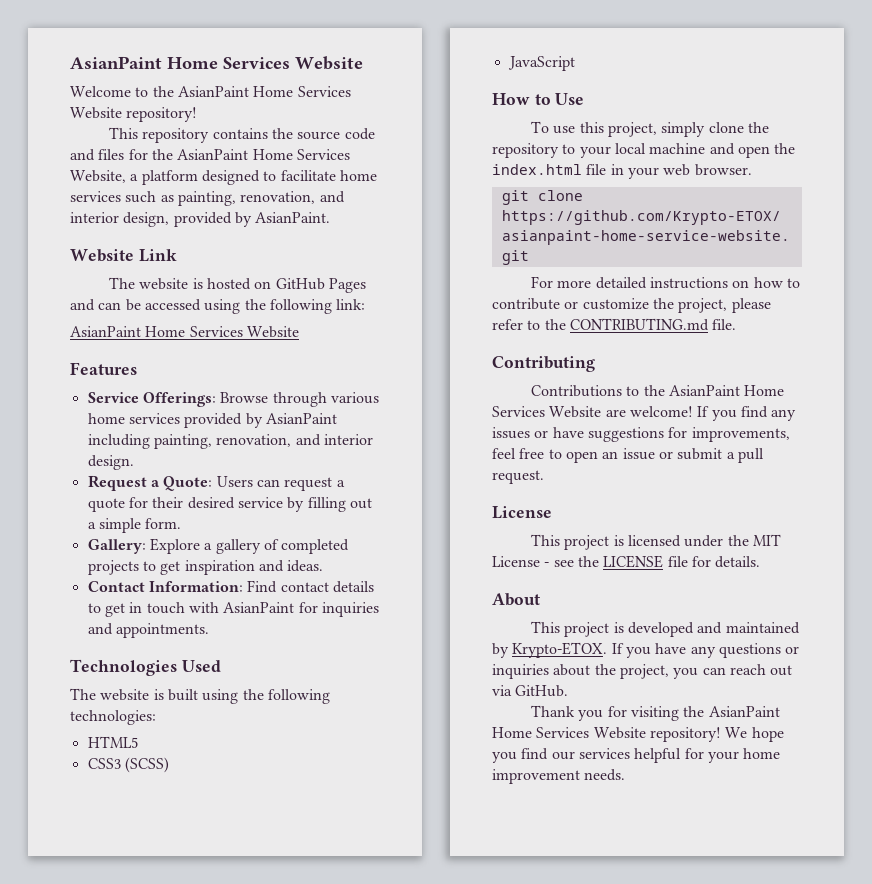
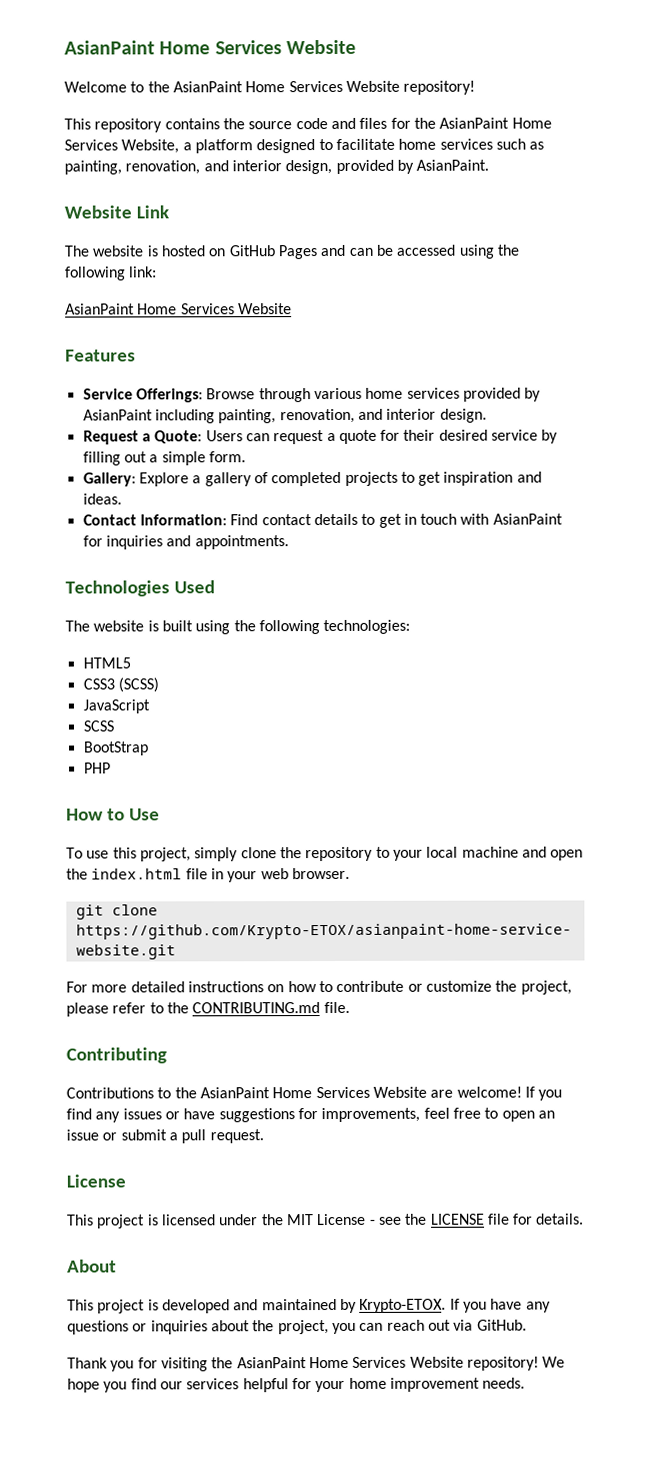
+ SCSS
+ BootStrap
+ PHP

